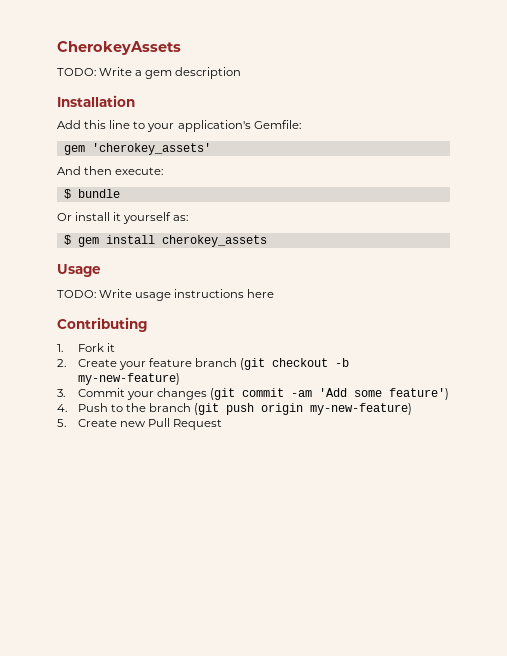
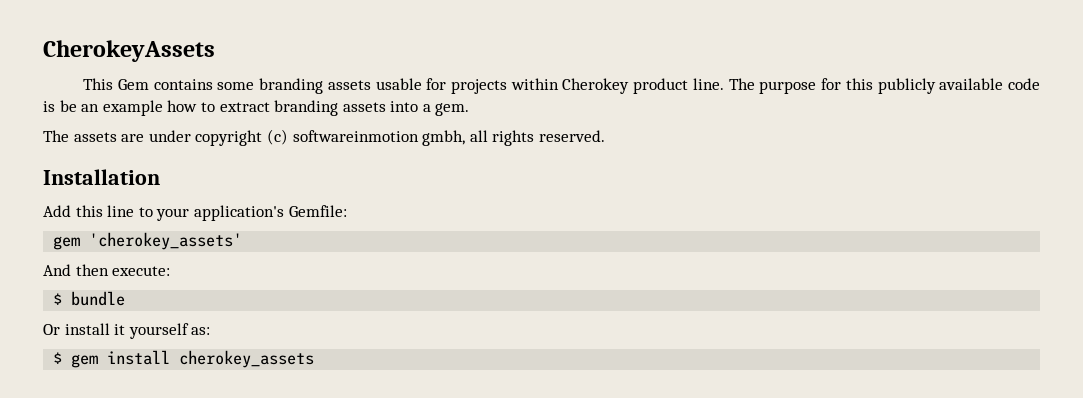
- TODO: Write a gem description
+ This Gem contains some branding assets usable for projects within Cherokey product line. The purpose for this publicly available code is be an example how to extract branding assets into a gem.
+ The assets are under copyright (c) softwareinmotion gmbh, all rights reserved.
- Usage
- TODO: Write usage instructions here
- Contributing
- 1. Fork it
- 2. Create your feature branch (git checkout -b my-new-feature)
- 3. Commit your changes (git commit -am 'Add some feature')
- 4. Push to the branch (git push origin my-new-feature)
- 5. Create new Pull Request

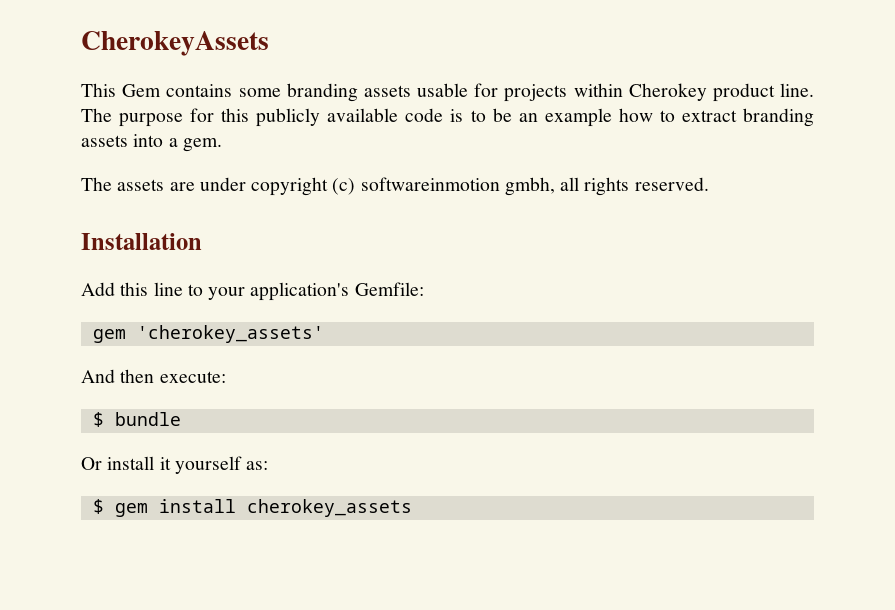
- The purpose for this publicly available code is be an example how to extract branding assets into a gem.
+ The purpose for this publicly available code is to be an example how to extract branding assets into a gem.

